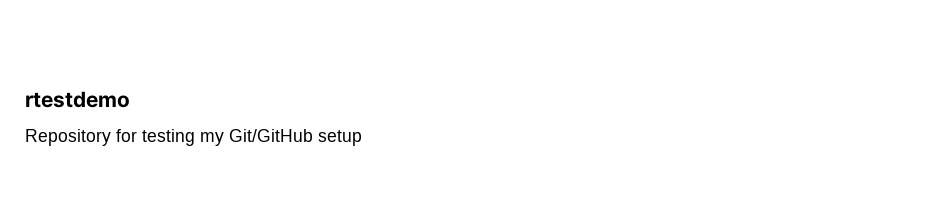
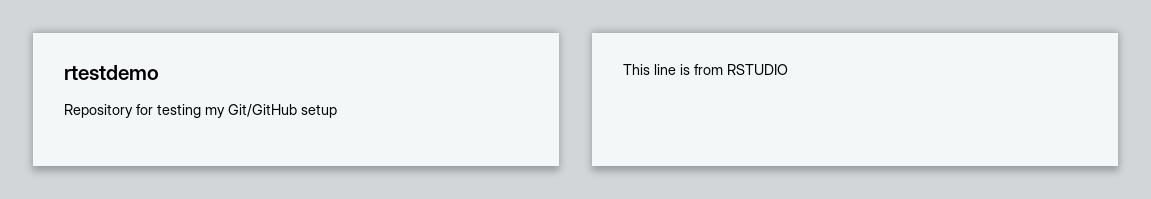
+ This line is from RSTUDIO

